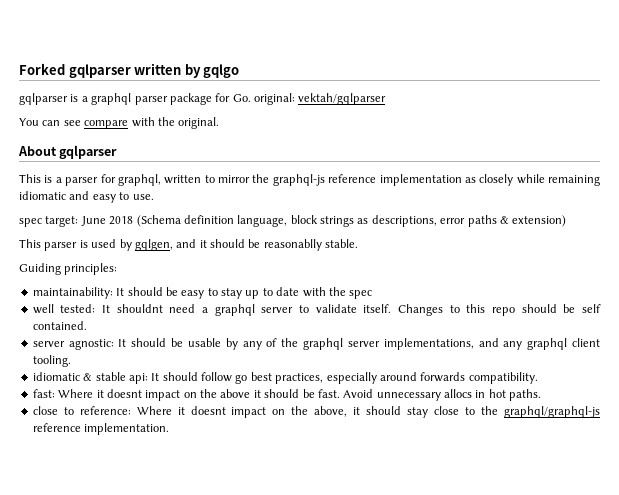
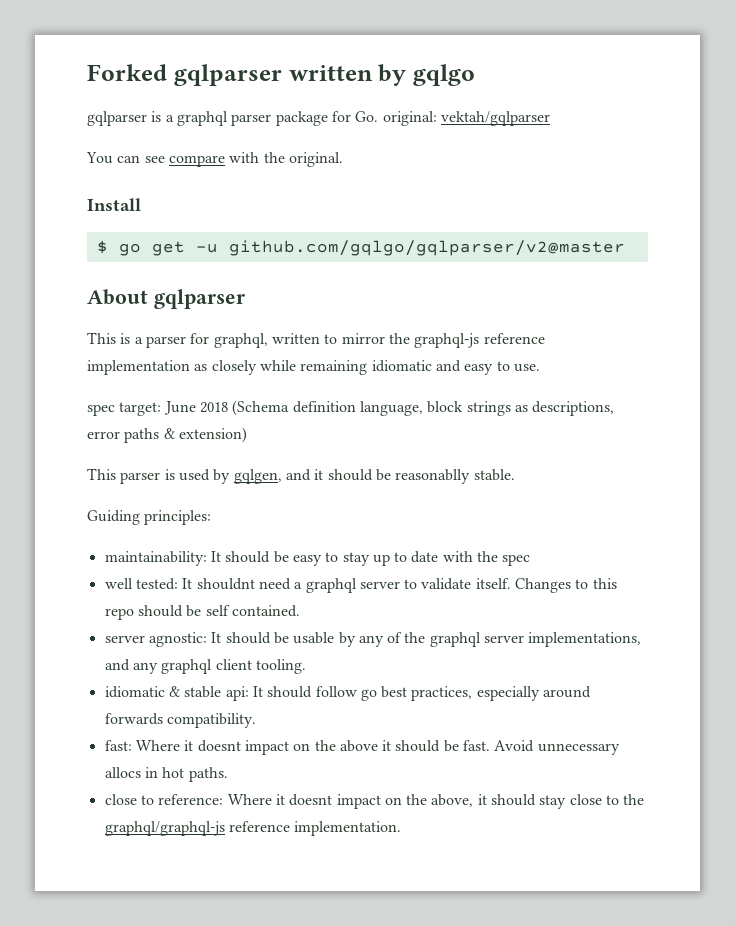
+ Install
+ $ go get -u github.com/gqlgo/gqlparser/v2@master

